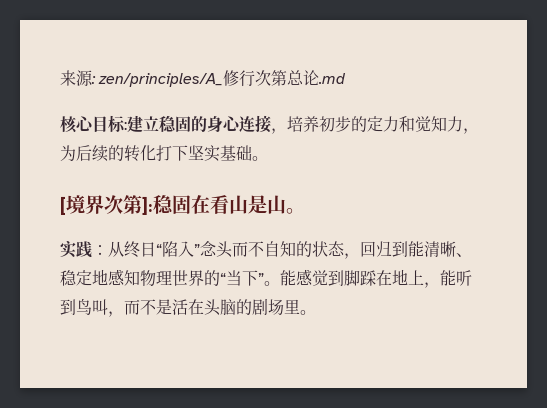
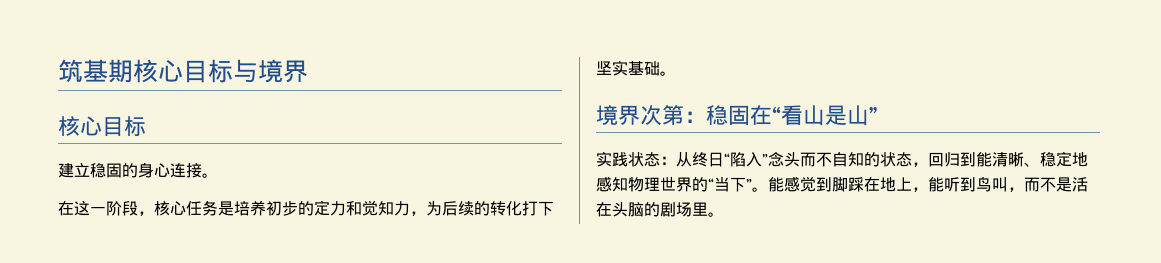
- 来源: zen/principles/A_修行次第总论.md
- 核心目标:建立稳固的身心连接，培养初步的定力和觉知力，为后续的转化打下坚实基础。
+ 筑基期核心目标与境界
+ 核心目标
+ 建立稳固的身心连接。
+ 在这一阶段，核心任务是培养初步的定力和觉知力，为后续的转化打下坚实基础。
- [境界次第]:稳固在看山是山。
+ 境界次第：稳固在“看山是山”
- 实践：从终日“陷入”念头而不自知的状态，回归到能清晰、稳定地感知物理世界的“当下”。
+ 实践状态：从终日“陷入”念头而不自知的状态，回归到能清晰、稳定地感知物理世界的“当下”。

